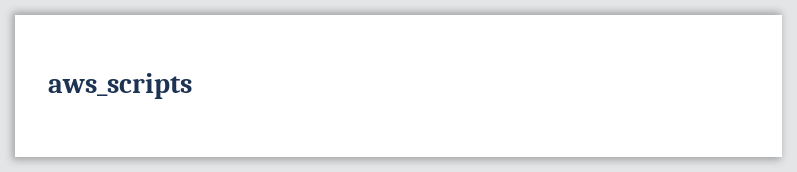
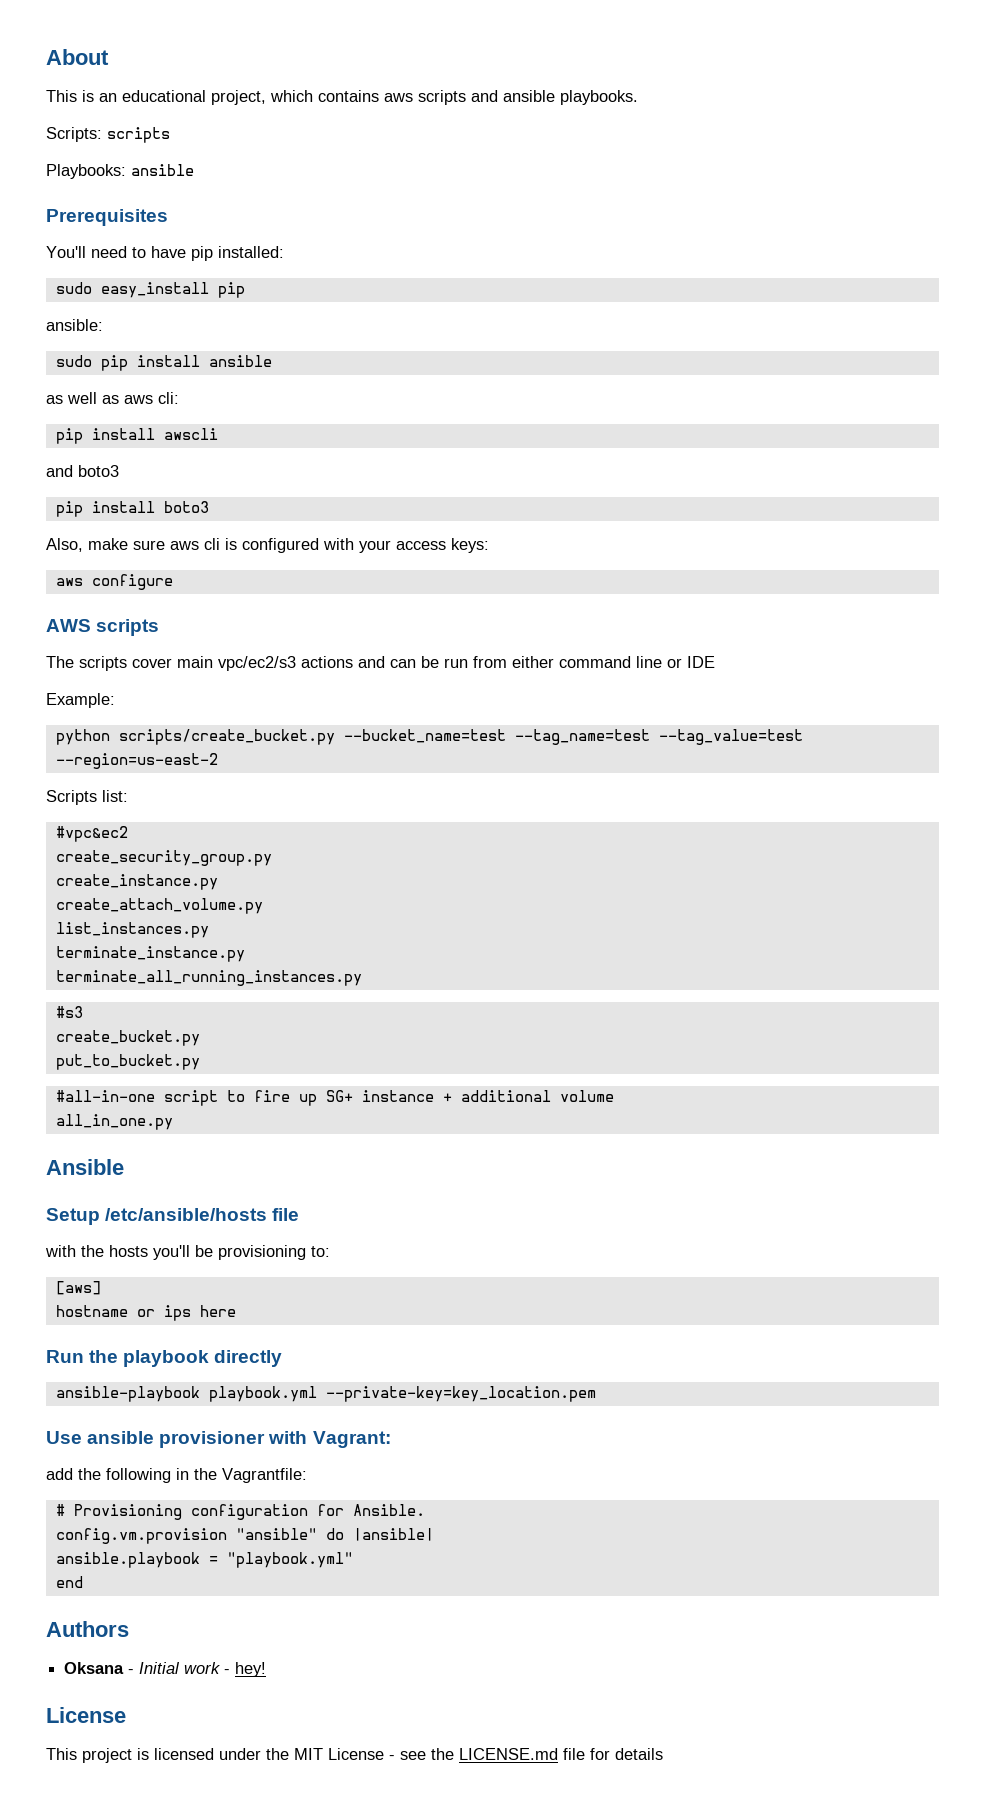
- aws_scripts
+ About
+ This is an educational project, which contains aws scripts and ansible playbooks.
+ Scripts: scripts
+ Playbooks: ansible
+ Prerequisites
+ You'll need to have pip installed:
+ sudo easy_install pip
+ ansible:
+ sudo pip install ansible
+ as well as aws cli:
+ pip install awscli
+ and boto3
+ pip install boto3
+ Also, make sure aws cli is configured with your access keys:
+ aws configure
+ AWS scripts
+ The scripts cover main vpc/ec2/s3 actions and can be run from either command line or IDE
+ Example:
+ python scripts/create_bucket.py --bucket_name=test --tag_name=test --tag_value=test --region=us-east-2
+ Scripts list:
+ #vpc&ec2
+ create_security_group.py
+ create_instance.py
+ create_attach_volume.py
+ list_instances.py
+ terminate_instance.py
+ terminate_all_running_instances.py
+ #s3
+ create_bucket.py
+ put_to_bucket.py
+ #all-in-one script to fire up SG+ instance + additional volume
+ all_in_one.py
+ Ansible
+ Setup /etc/ansible/hosts file
+ with the hosts you'll be provisioning to:
+ [aws]
+ hostname or ips here
+ Run the playbook directly
+ ansible-playbook playbook.yml --private-key=key_location.pem
+ Use ansible provisioner with Vagrant:
+ add the following in the Vagrantfile:
+ # Provisioning configuration for Ansible.
+ config.vm.provision "ansible" do |ansible|
+ ansible.playbook = "playbook.yml"
+ end
+ Authors
+ Oksana - Initial work - hey!
+ License
+ This project is licensed under the MIT License - see the LICENSE.md file for details

